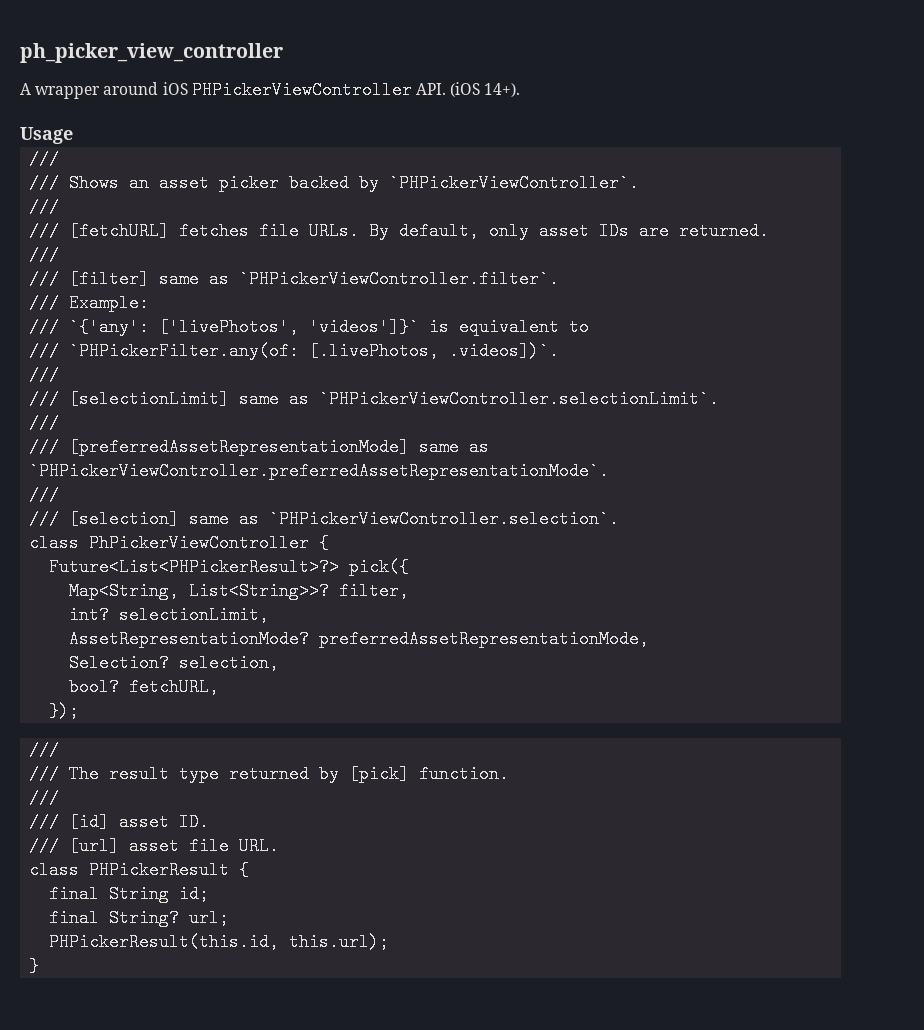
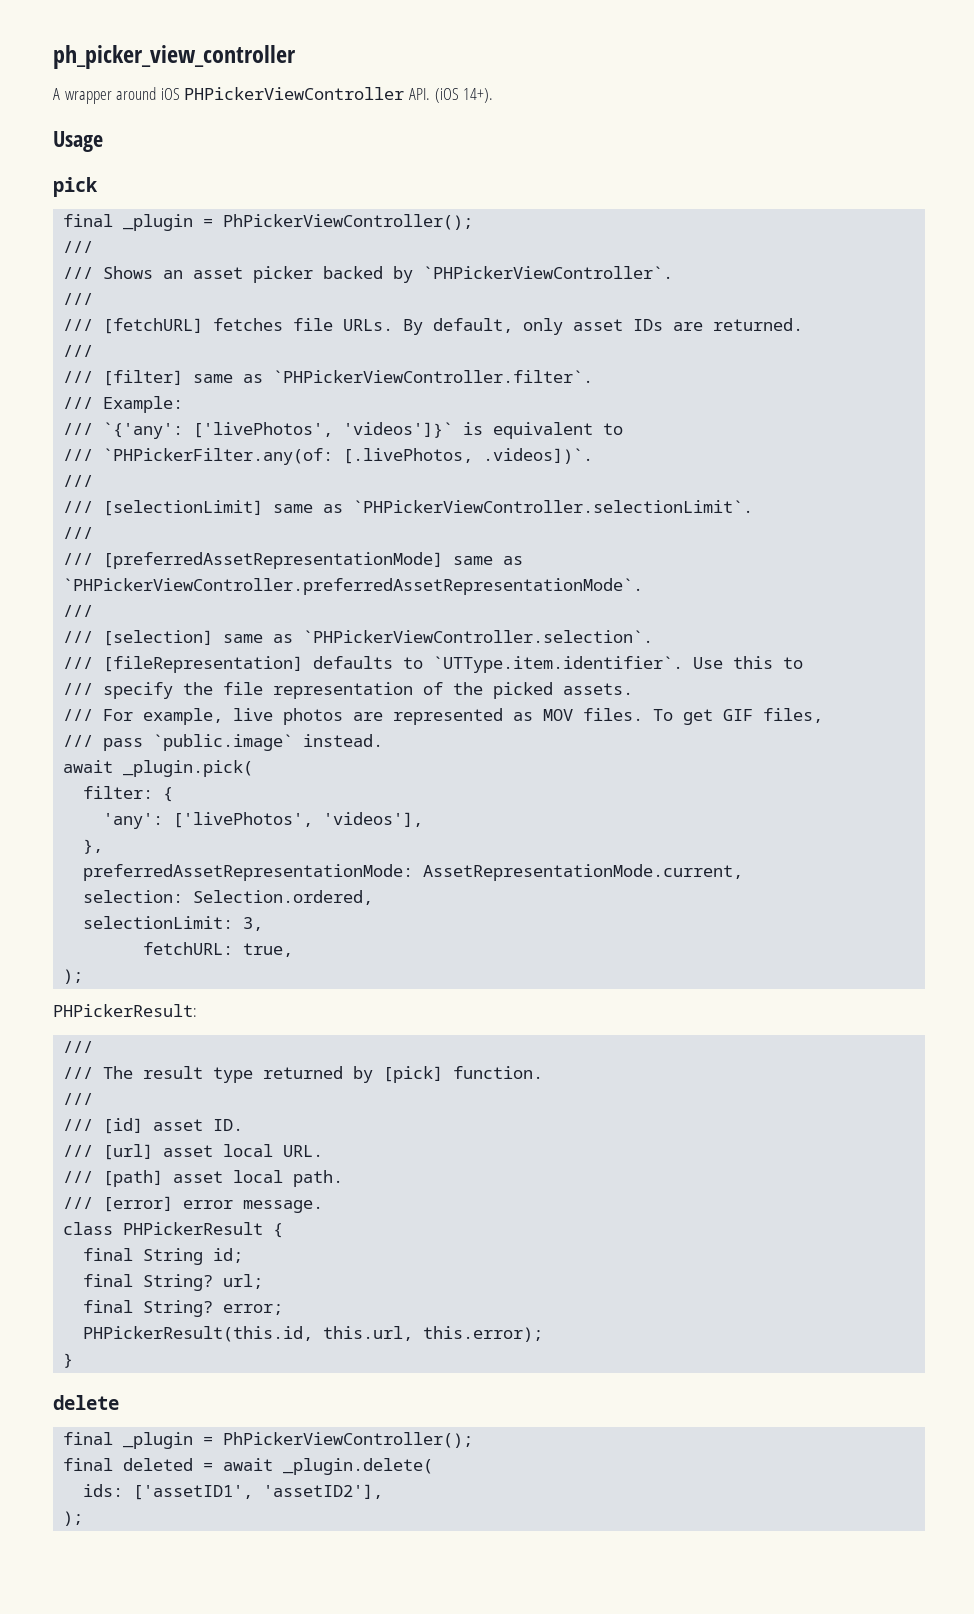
+ pick
+ final _plugin = PhPickerViewController();
- class PhPickerViewController {
- Future<List<PHPickerResult>?> pick({
- Map<String, List<String>>? filter,
- int? selectionLimit,
- AssetRepresentationMode? preferredAssetRepresentationMode,
- Selection? selection,
- bool? fetchURL,
- });
+ /// [fileRepresentation] defaults to `UTType.item.identifier`. Use this to
+ /// specify the file representation of the picked assets.
+ /// For example, live photos are represented as MOV files. To get GIF files,
+ /// pass `public.image` instead.
+ await _plugin.pick(
+ filter: {
+ 'any': ['livePhotos', 'videos'],
+ },
+ preferredAssetRepresentationMode: AssetRepresentationMode.current,
+ selection: Selection.ordered,
+ selectionLimit: 3,
+ fetchURL: true,
+ );
+ PHPickerResult:
- /// [url] asset file URL.
+ /// [url] asset local URL.
+ /// [path] asset local path.
+ /// [error] error message.
+ final String? error;
- PHPickerResult(this.id, this.url);
+ PHPickerResult(this.id, this.url, this.error);
+ delete
+ final _plugin = PhPickerViewController();
+ final deleted = await _plugin.delete(
+ ids: ['assetID1', 'assetID2'],
+ );

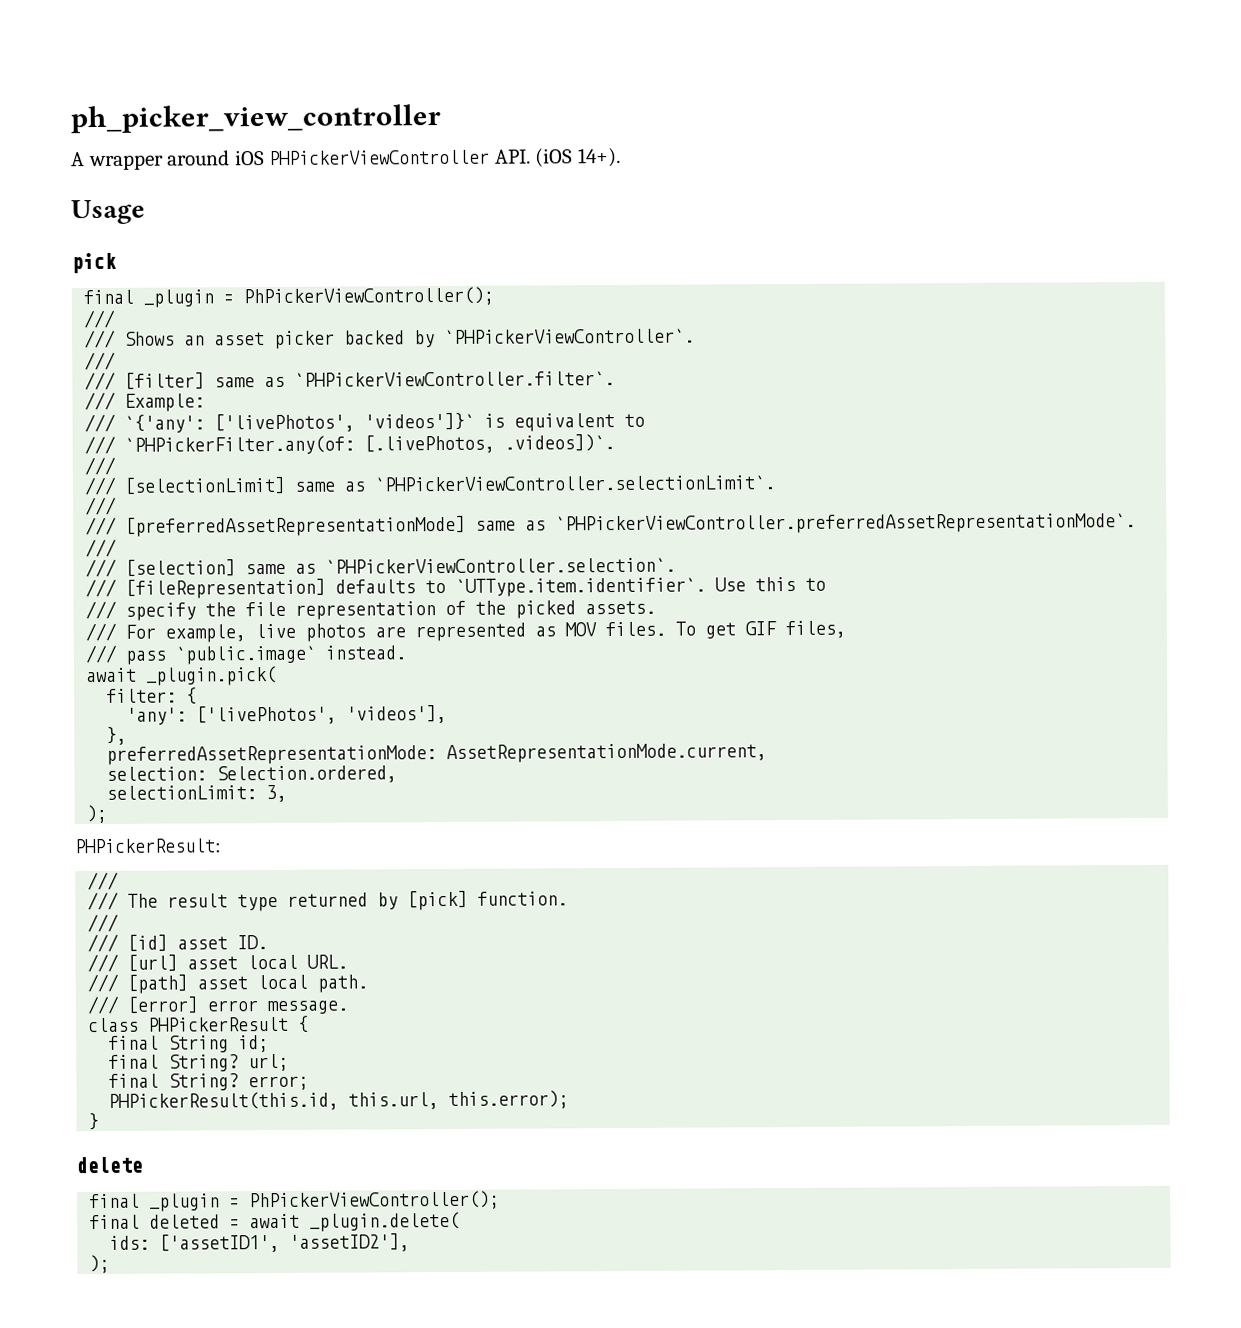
- /// [fetchURL] fetches file URLs. By default, only asset IDs are returned.
- ///
- fetchURL: true,

